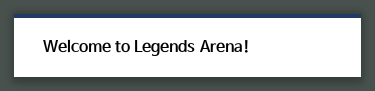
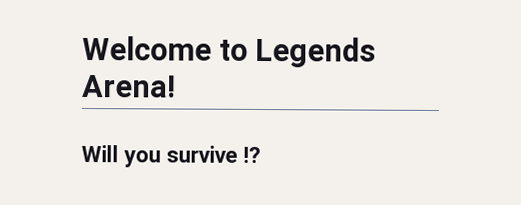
+ Will you survive !?

